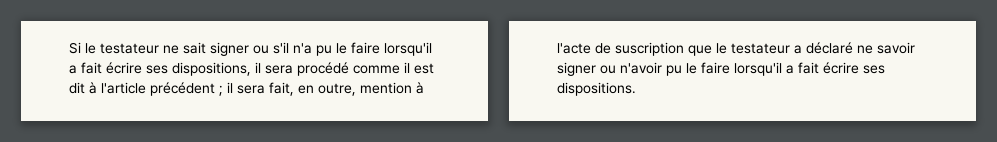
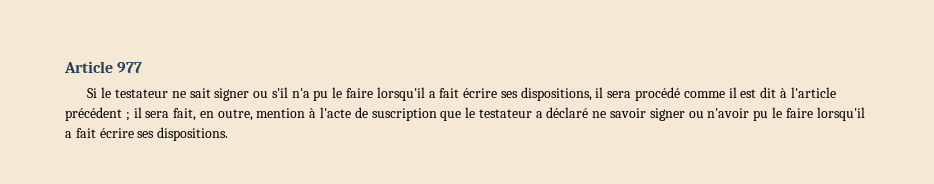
+ Article 977

